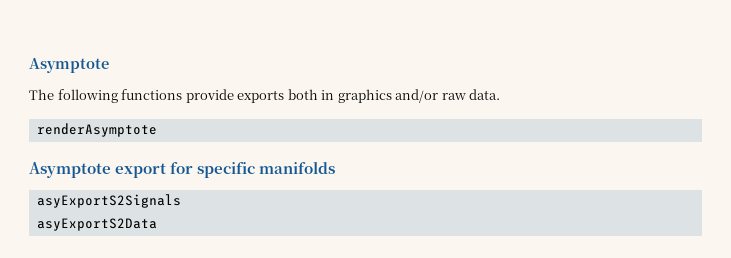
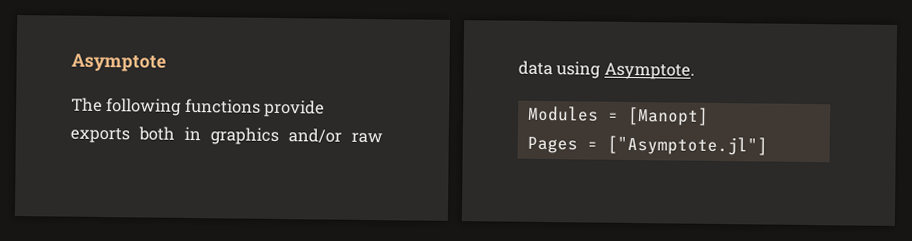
- The following functions provide exports both in graphics and/or raw data.
- renderAsymptote
- Asymptote export for specific manifolds
- asyExportS2Signals
- asyExportS2Data
+ The following functions provide exports both in graphics and/or raw data using Asymptote.
+ Modules = [Manopt]
+ Pages = ["Asymptote.jl"]

